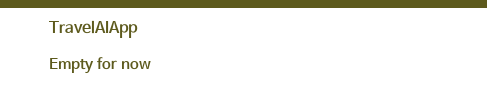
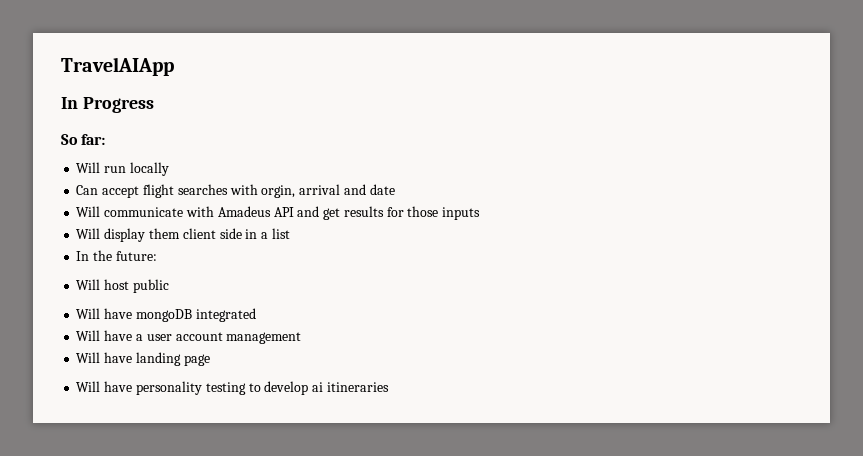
- Empty for now
+ In Progress
+ So far:
+ Will run locally
+ Can accept flight searches with orgin, arrival and date
+ Will communicate with Amadeus API and get results for those inputs
+ Will display them client side in a list
+ In the future:
+ Will host public
+ Will have mongoDB integrated
+ Will have a user account management
+ Will have landing page
+ Will have personality testing to develop ai itineraries

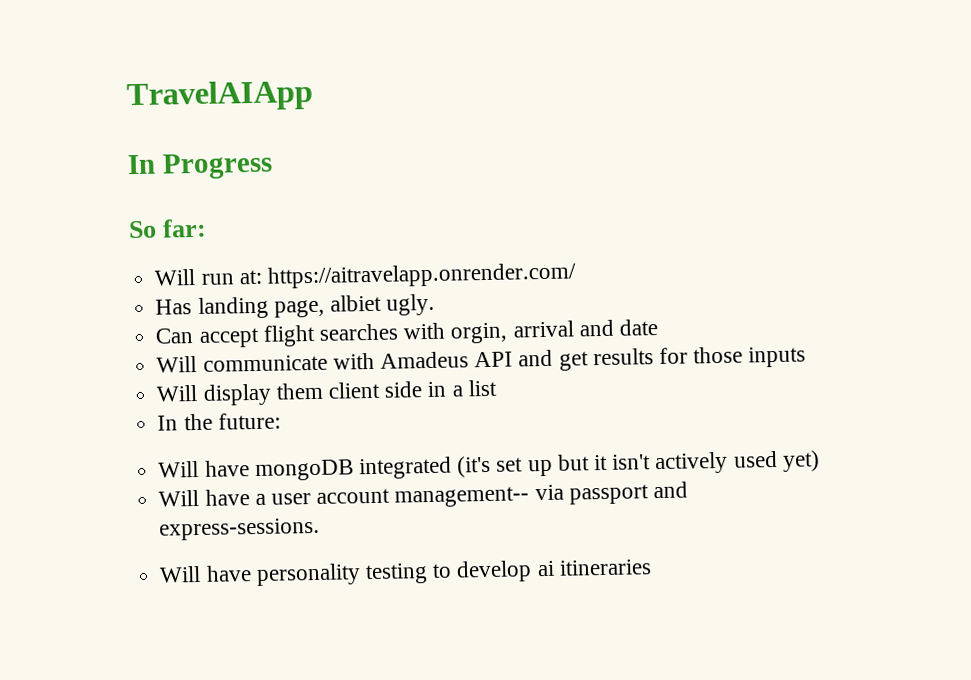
- Will run locally
+ Will run at: https://aitravelapp.onrender.com/
+ Has landing page, albiet ugly.
- Will host public
- Will have mongoDB integrated
+ Will have mongoDB integrated (it's set up but it isn't actively used yet)
- Will have a user account management
- Will have landing page
+ Will have a user account management-- via passport and express-sessions.

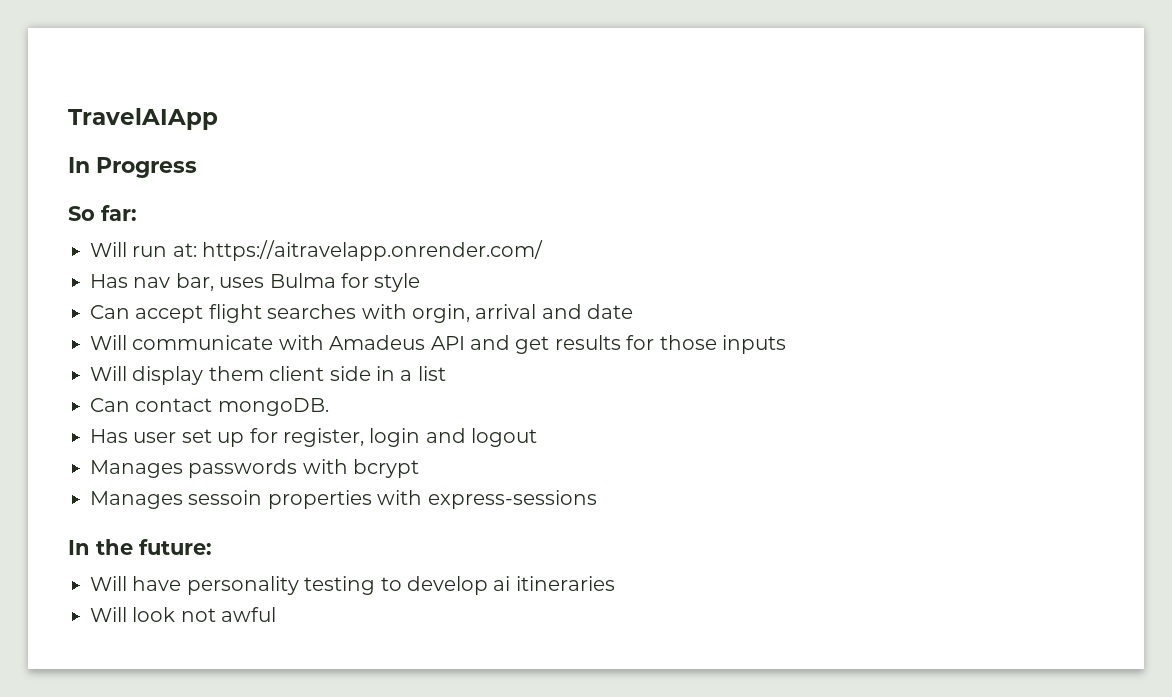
- Has landing page, albiet ugly.
+ Has nav bar, uses Bulma for style
+ Can contact mongoDB.
+ Has user set up for register, login and logout
+ Manages passwords with bcrypt
+ Manages sessoin properties with express-sessions
  In the future:
- Will have mongoDB integrated (it's set up but it isn't actively used yet)
- Will have a user account management-- via passport and express-sessions.
+ Will look not awful

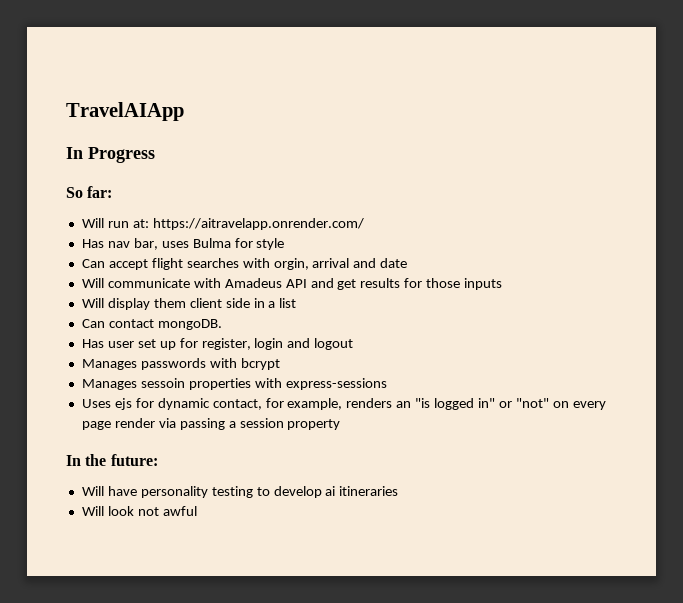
+ Uses ejs for dynamic contact, for example, renders an "is logged in" or "not" on every page render via passing a session property

